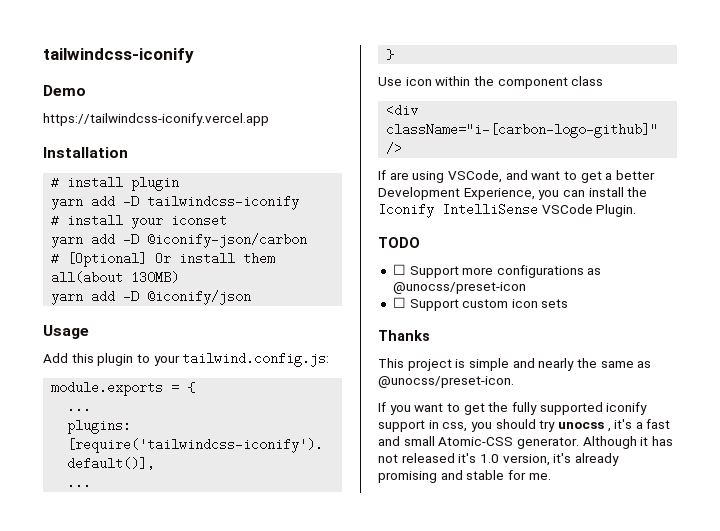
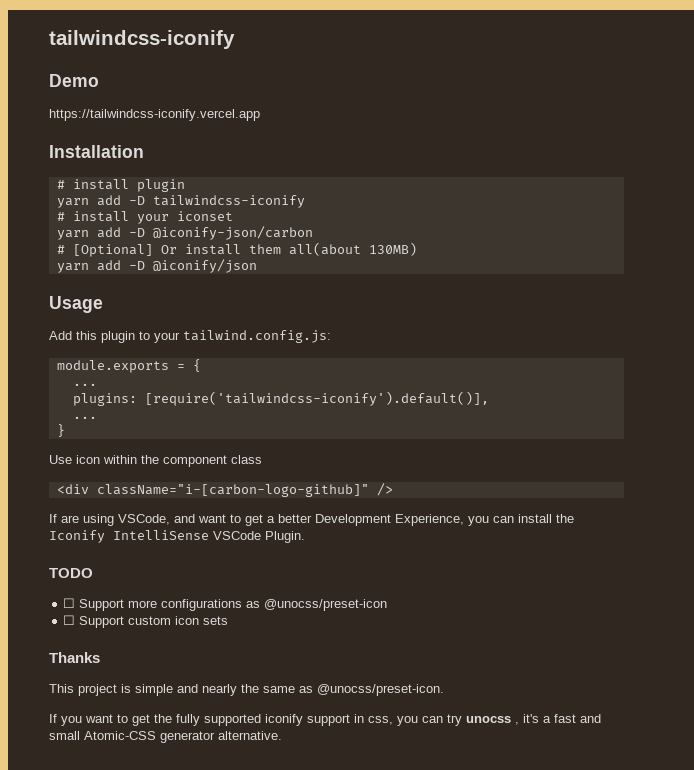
- If you want to get the fully supported iconify support in css, you should try unocss , it's a fast and small Atomic-CSS generator. Although it has not released it's 1.0 version, it's already promising and stable for me.
+ If you want to get the fully supported iconify support in css, you can try unocss , it's a fast and small Atomic-CSS generator alternative.

